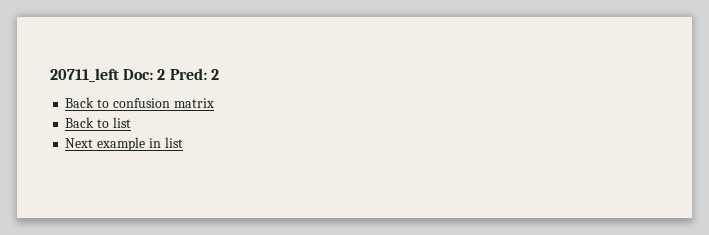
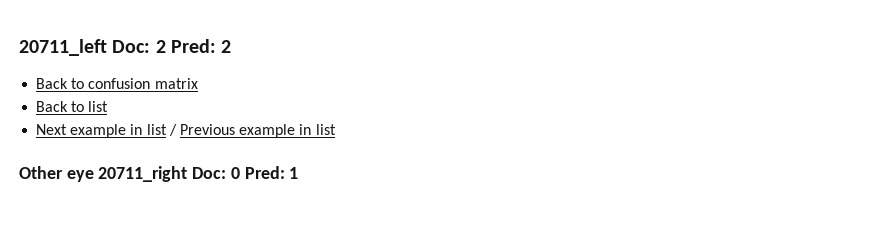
- Next example in list
+ Next example in list / Previous example in list
+ Other eye 20711_right Doc: 0 Pred: 1

